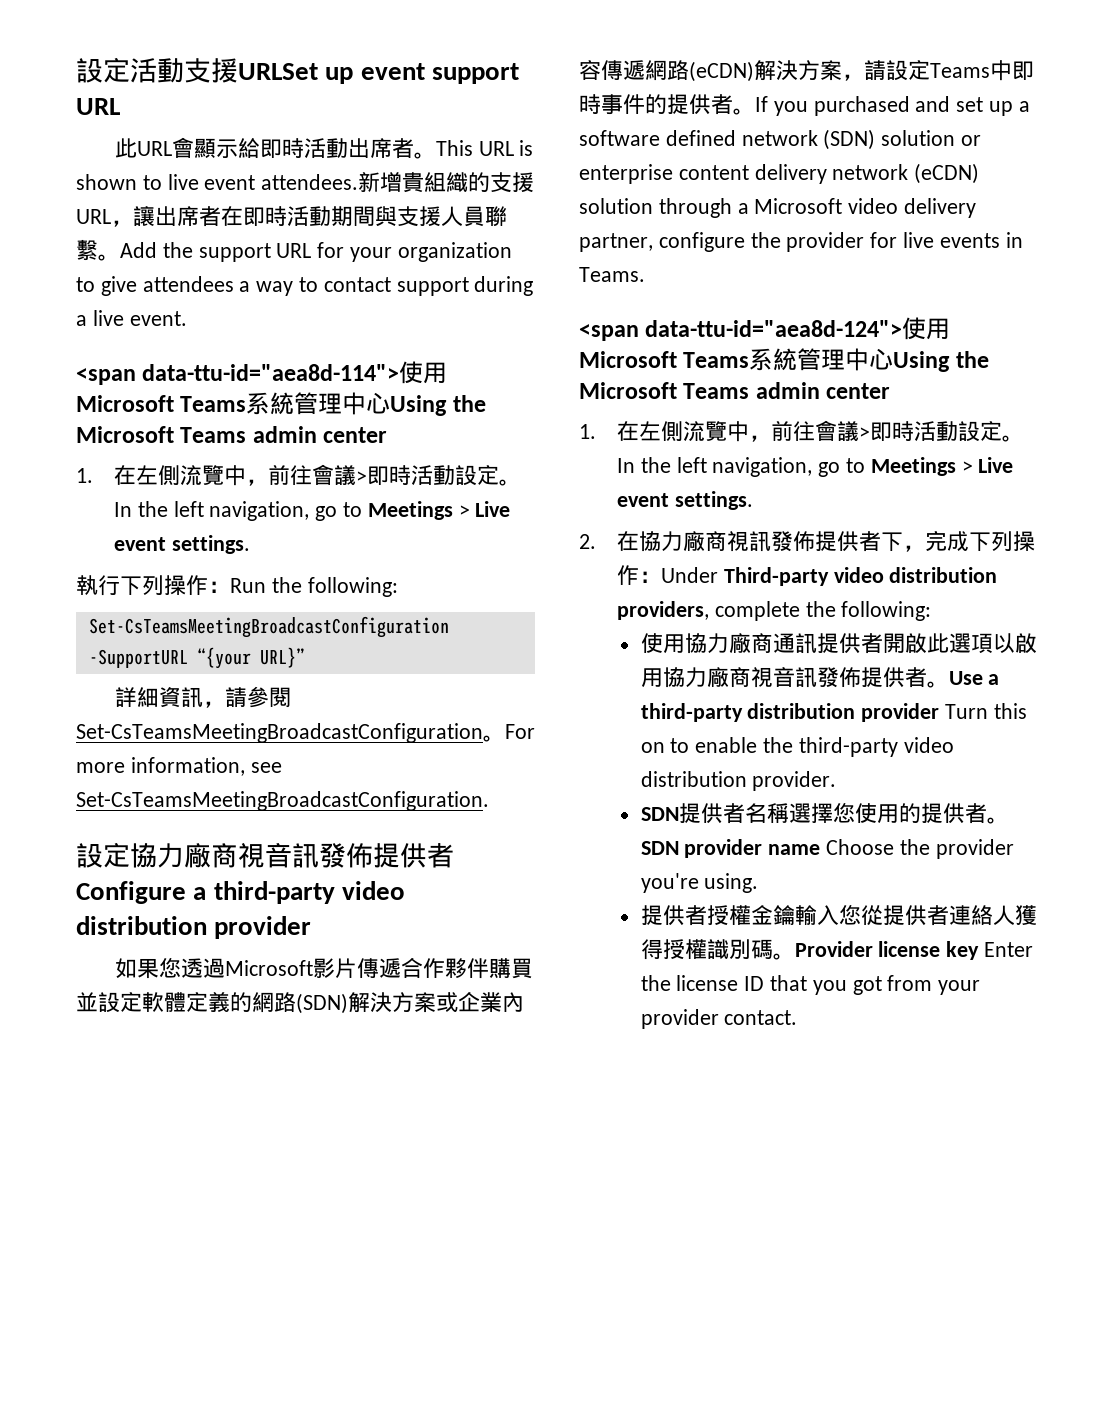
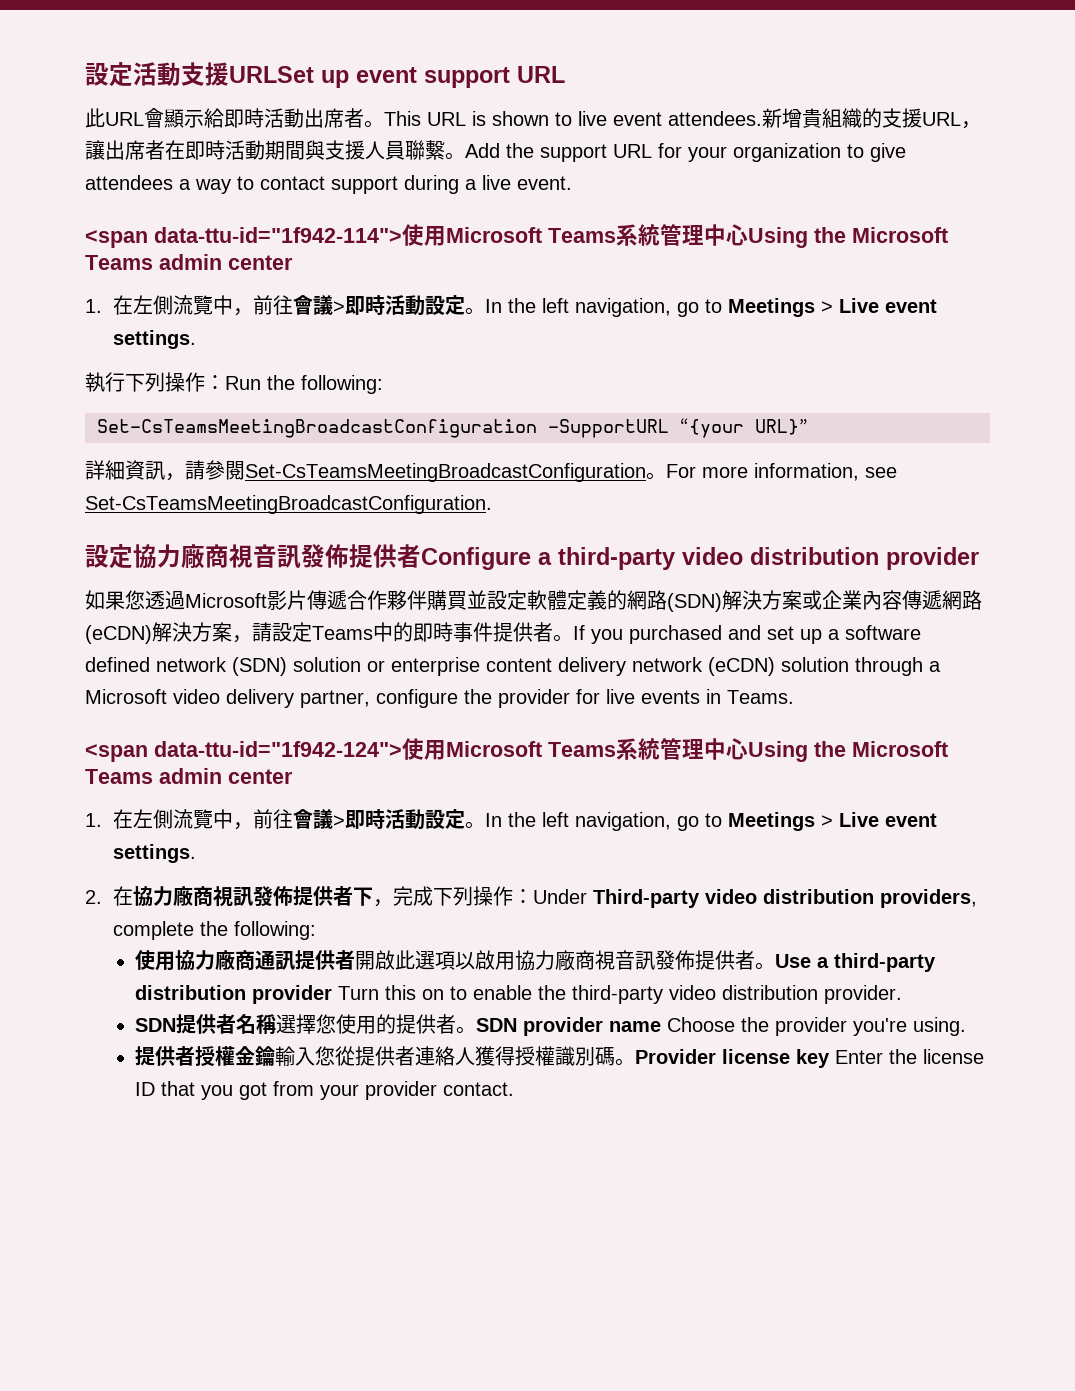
- <span data-ttu-id="aea8d-114">使用Microsoft Teams系統管理中心Using the Microsoft Teams admin center
+ <span data-ttu-id="1f942-114">使用Microsoft Teams系統管理中心Using the Microsoft Teams admin center
- 如果您透過Microsoft影片傳遞合作夥伴購買並設定軟體定義的網路(SDN)解決方案或企業內容傳遞網路(eCDN)解決方案，請設定Teams中即時事件的提供者。
+ 如果您透過Microsoft影片傳遞合作夥伴購買並設定軟體定義的網路(SDN)解決方案或企業內容傳遞網路(eCDN)解決方案，請設定Teams中的即時事件提供者。
- <span data-ttu-id="aea8d-124">使用Microsoft Teams系統管理中心Using the Microsoft Teams admin center
+ <span data-ttu-id="1f942-124">使用Microsoft Teams系統管理中心Using the Microsoft Teams admin center

